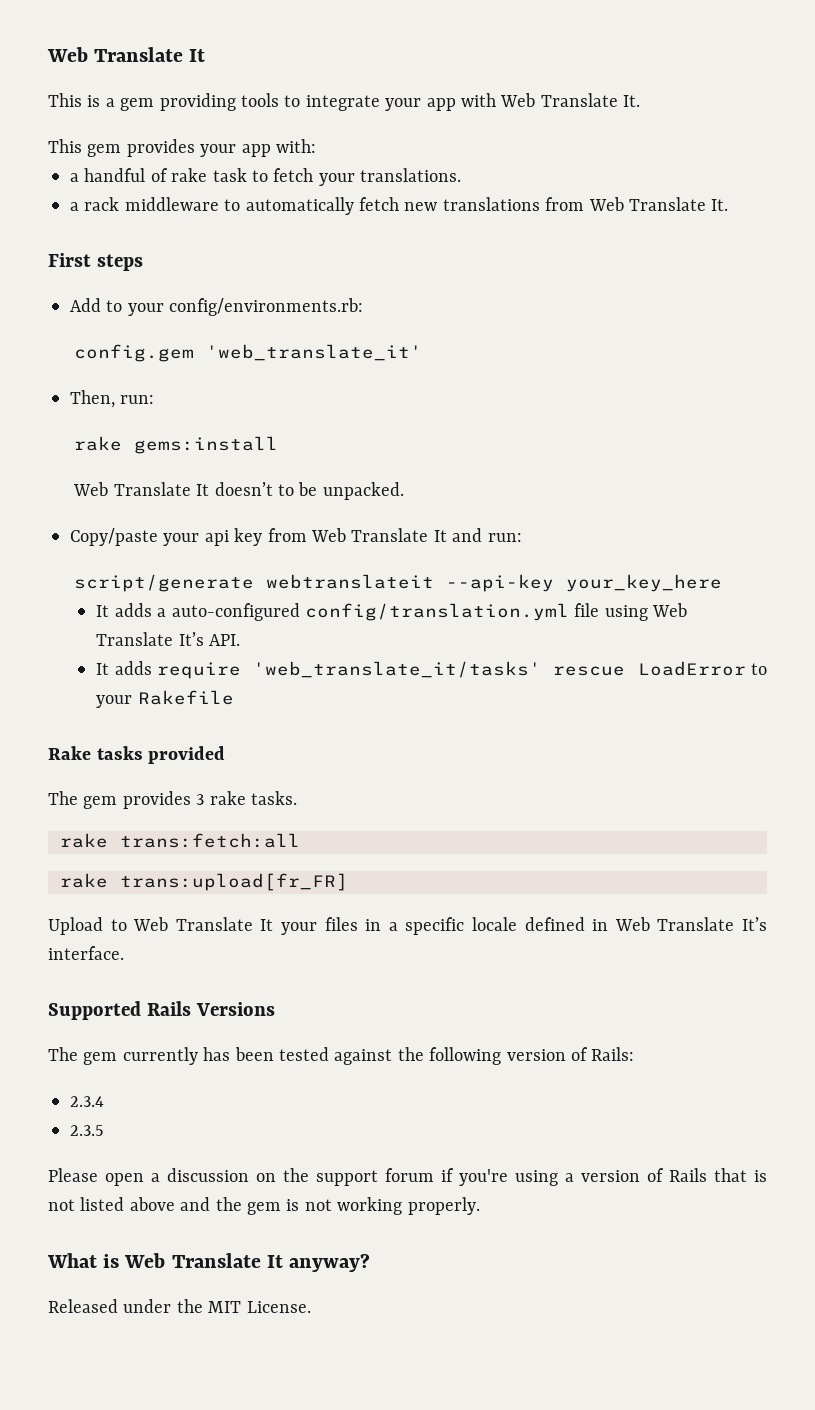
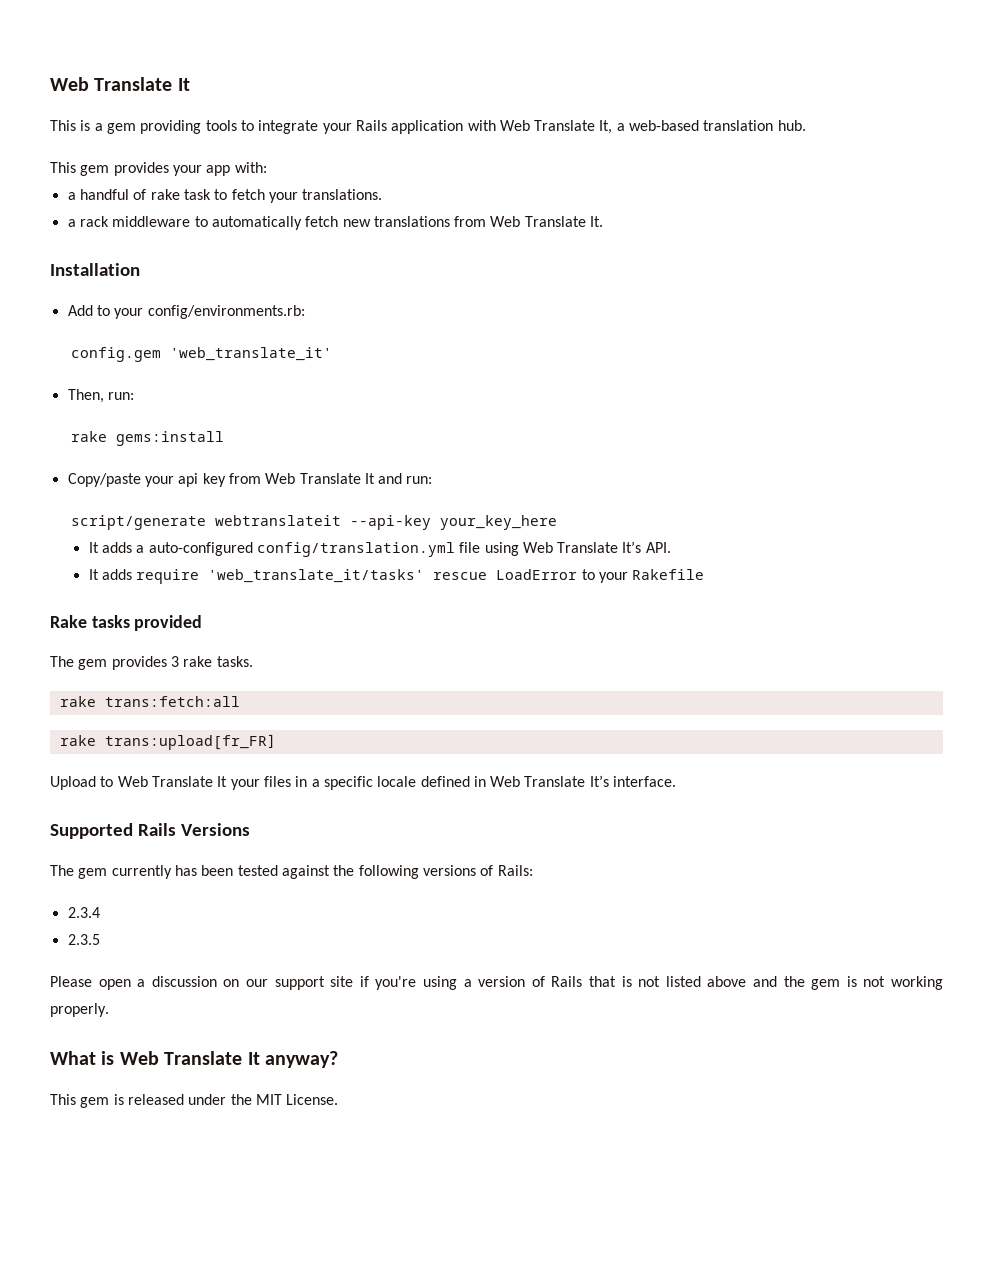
- This is a gem providing tools to integrate your app with Web Translate It.
+ This is a gem providing tools to integrate your Rails application with Web Translate It, a web-based translation hub.
- First steps
+ Installation
- Web Translate It doesn’t to be unpacked.
- The gem currently has been tested against the following version of Rails:
+ The gem currently has been tested against the following versions of Rails:
- Please open a discussion on the support forum if you're using a version of Rails that is not listed above and the gem is not working properly.
+ Please open a discussion on our support site if you're using a version of Rails that is not listed above and the gem is not working properly.
- Released under the MIT License.
+ This gem is released under the MIT License.

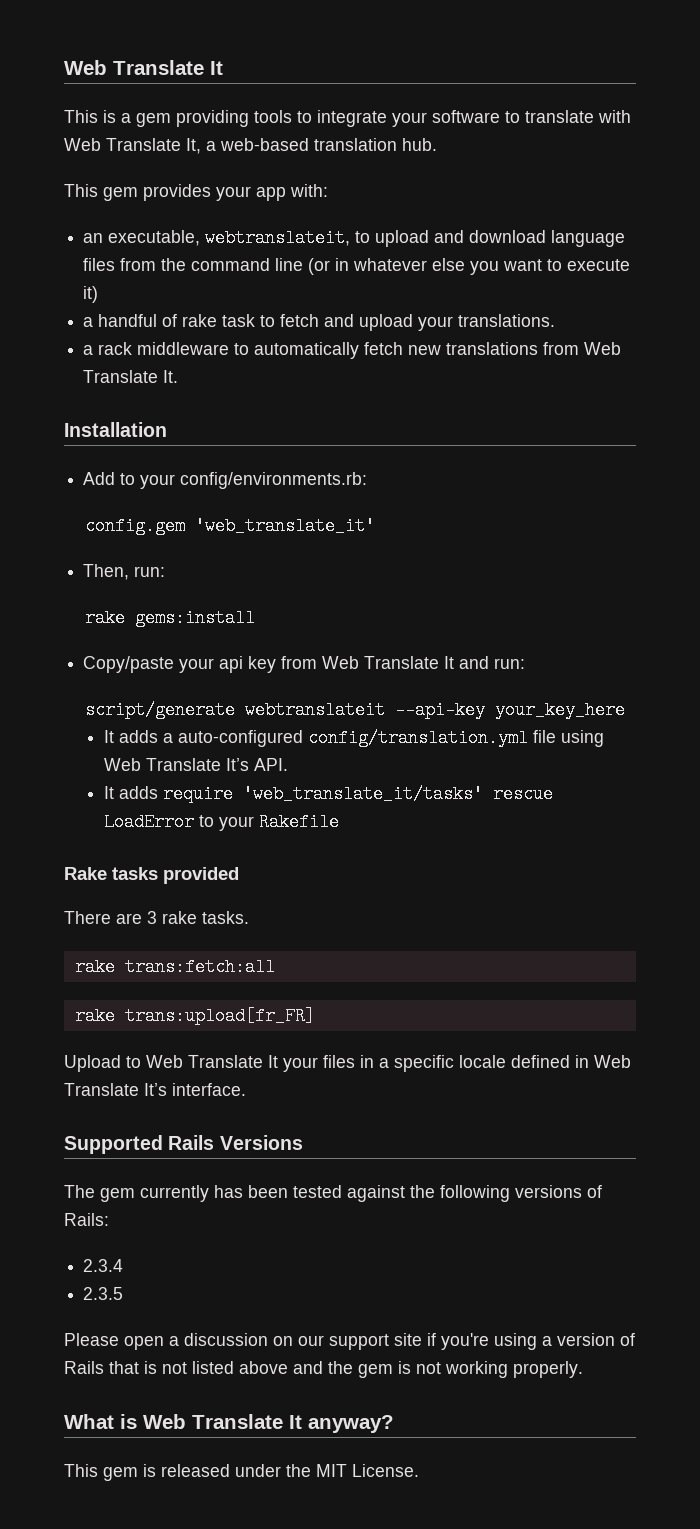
- This is a gem providing tools to integrate your Rails application with Web Translate It, a web-based translation hub.
+ This is a gem providing tools to integrate your software to translate with Web Translate It, a web-based translation hub.
+ an executable, webtranslateit, to upload and download language files from the command line (or in whatever else you want to execute it)
- a handful of rake task to fetch your translations.
+ a handful of rake task to fetch and upload your translations.
- The gem provides 3 rake tasks.
+ There are 3 rake tasks.

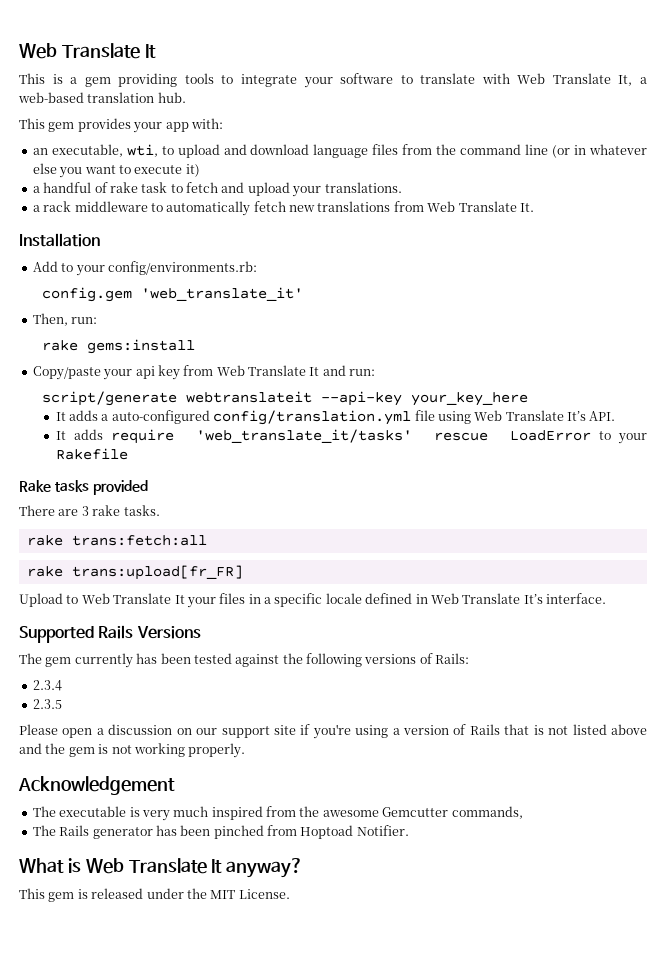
- an executable, webtranslateit, to upload and download language files from the command line (or in whatever else you want to execute it)
+ an executable, wti, to upload and download language files from the command line (or in whatever else you want to execute it)
+ Acknowledgement
+ The executable is very much inspired from the awesome Gemcutter commands,
+ The Rails generator has been pinched from Hoptoad Notifier.

